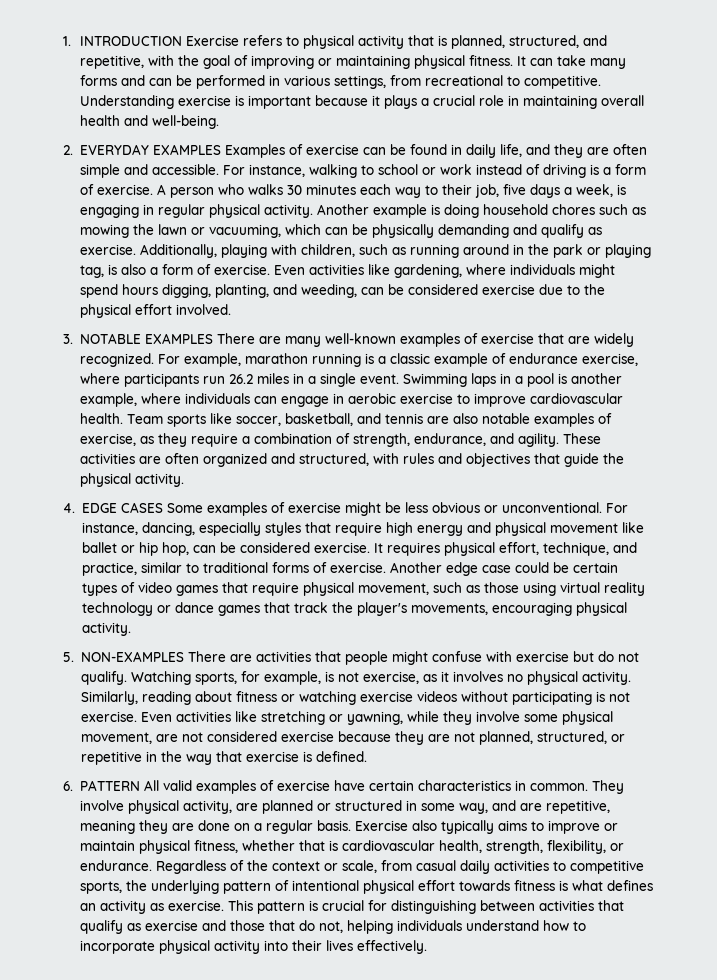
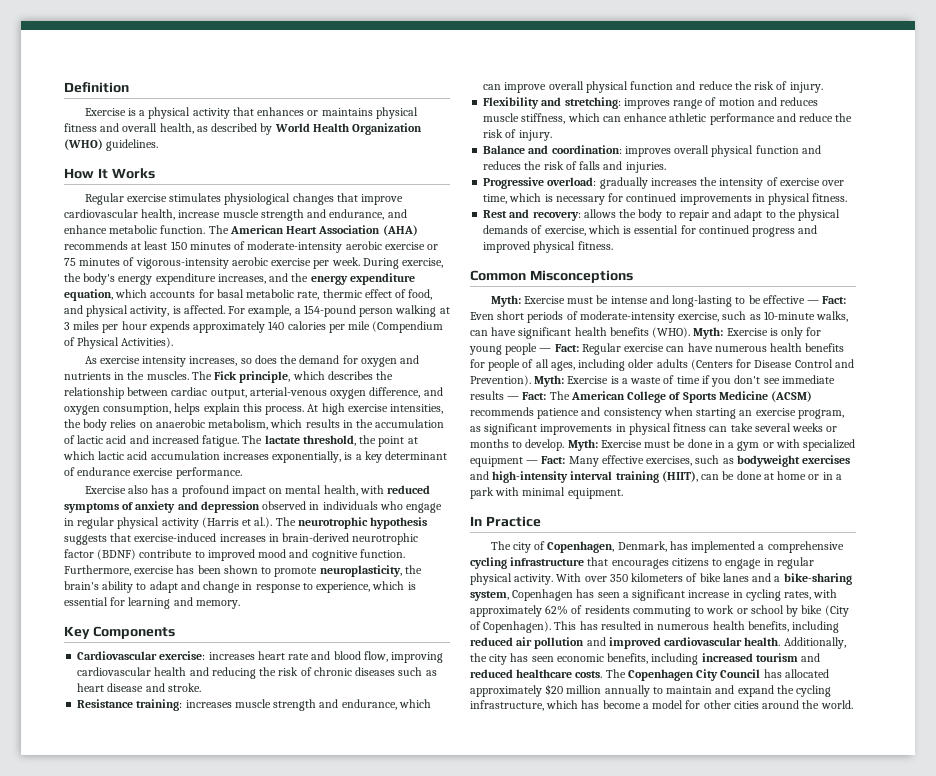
- 1. INTRODUCTION Exercise refers to physical activity that is planned, structured, and repetitive, with the goal of improving or maintaining physical fitness. It can take many forms and can be performed in various settings, from recreational to competitive. Understanding exercise is important because it plays a crucial role in maintaining overall health and well-being.
- 2. EVERYDAY EXAMPLES Examples of exercise can be found in daily life, and they are often simple and accessible. For instance, walking to school or work instead of driving is a form of exercise. A person who walks 30 minutes each way to their job, five days a week, is engaging in regular physical activity. Another example is doing household chores such as mowing the lawn or vacuuming, which can be physically demanding and qualify as exercise. Additionally, playing with children, such as running around in the park or playing tag, is also a form of exercise. Even activities like gardening, where individuals might spend hours digging, planting, and weeding, can be considered exercise due to the physical effort involved.
- 3. NOTABLE EXAMPLES There are many well-known examples of exercise that are widely recognized. For example, marathon running is a classic example of endurance exercise, where participants run 26.2 miles in a single event. Swimming laps in a pool is another example, where individuals can engage in aerobic exercise to improve cardiovascular health. Team sports like soccer, basketball, and tennis are also notable examples of exercise, as they require a combination of strength, endurance, and agility. These activities are often organized and structured, with rules and objectives that guide the physical activity.
- 4. EDGE CASES Some examples of exercise might be less obvious or unconventional. For instance, dancing, especially styles that require high energy and physical movement like ballet or hip hop, can be considered exercise. It requires physical effort, technique, and practice, similar to traditional forms of exercise. Another edge case could be certain types of video games that require physical movement, such as those using virtual reality technology or dance games that track the player's movements, encouraging physical activity.
- 5. NON-EXAMPLES There are activities that people might confuse with exercise but do not qualify. Watching sports, for example, is not exercise, as it involves no physical activity. Similarly, reading about fitness or watching exercise videos without participating is not exercise. Even activities like stretching or yawning, while they involve some physical movement, are not considered exercise because they are not planned, structured, or repetitive in the way that exercise is defined.
- 6. PATTERN All valid examples of exercise have certain characteristics in common. They involve physical activity, are planned or structured in some way, and are repetitive, meaning they are done on a regular basis. Exercise also typically aims to improve or maintain physical fitness, whether that is cardiovascular health, strength, flexibility, or endurance. Regardless of the context or scale, from casual daily activities to competitive sports, the underlying pattern of intentional physical effort towards fitness is what defines an activity as exercise. This pattern is crucial for distinguishing between activities that qualify as exercise and those that do not, helping individuals understand how to incorporate physical activity into their lives effectively.
+ Definition
+ Exercise is a physical activity that enhances or maintains physical fitness and overall health, as described by World Health Organization (WHO) guidelines.
+ How It Works
+ Regular exercise stimulates physiological changes that improve cardiovascular health, increase muscle strength and endurance, and enhance metabolic function. The American Heart Association (AHA) recommends at least 150 minutes of moderate-intensity aerobic exercise or 75 minutes of vigorous-intensity aerobic exercise per week. During exercise, the body's energy expenditure increases, and the energy expenditure equation, which accounts for basal metabolic rate, thermic effect of food, and physical activity, is affected. For example, a 154-pound person walking at 3 miles per hour expends approximately 140 calories per mile (Compendium of Physical Activities).
+ As exercise intensity increases, so does the demand for oxygen and nutrients in the muscles. The Fick principle, which describes the relationship between cardiac output, arterial-venous oxygen difference, and oxygen consumption, helps explain this process. At high exercise intensities, the body relies on anaerobic metabolism, which results in the accumulation of lactic acid and increased fatigue. The lactate threshold, the point at which lactic acid accumulation increases exponentially, is a key determinant of endurance exercise performance.
+ Exercise also has a profound impact on mental health, with reduced symptoms of anxiety and depression observed in individuals who engage in regular physical activity (Harris et al.). The neurotrophic hypothesis suggests that exercise-induced increases in brain-derived neurotrophic factor (BDNF) contribute to improved mood and cognitive function. Furthermore, exercise has been shown to promote neuroplasticity, the brain's ability to adapt and change in response to experience, which is essential for learning and memory.
+ Key Components
+ Cardiovascular exercise: increases heart rate and blood flow, improving cardiovascular health and reducing the risk of chronic diseases such as heart disease and stroke.
+ Resistance training: increases muscle strength and endurance, which can improve overall physical function and reduce the risk of injury.
+ Flexibility and stretching: improves range of motion and reduces muscle stiffness, which can enhance athletic performance and reduce the risk of injury.
+ Balance and coordination: improves overall physical function and reduces the risk of falls and injuries.
+ Progressive overload: gradually increases the intensity of exercise over time, which is necessary for continued improvements in physical fitness.
+ Rest and recovery: allows the body to repair and adapt to the physical demands of exercise, which is essential for continued progress and improved physical fitness.
+ Common Misconceptions
+ Myth: Exercise must be intense and long-lasting to be effective — Fact: Even short periods of moderate-intensity exercise, such as 10-minute walks, can have significant health benefits (WHO). Myth: Exercise is only for young people — Fact: Regular exercise can have numerous health benefits for people of all ages, including older adults (Centers for Disease Control and Prevention). Myth: Exercise is a waste of time if you don't see immediate results — Fact: The American College of Sports Medicine (ACSM) recommends patience and consistency when starting an exercise program, as significant improvements in physical fitness can take several weeks or months to develop. Myth: Exercise must be done in a gym or with specialized equipment — Fact: Many effective exercises, such as bodyweight exercises and high-intensity interval training (HIIT), can be done at home or in a park with minimal equipment.
+ In Practice
+ The city of Copenhagen, Denmark, has implemented a comprehensive cycling infrastructure that encourages citizens to engage in regular physical activity. With over 350 kilometers of bike lanes and a bike-sharing system, Copenhagen has seen a significant increase in cycling rates, with approximately 62% of residents commuting to work or school by bike (City of Copenhagen). This has resulted in numerous health benefits, including reduced air pollution and improved cardiovascular health. Additionally, the city has seen economic benefits, including increased tourism and reduced healthcare costs. The Copenhagen City Council has allocated approximately $20 million annually to maintain and expand the cycling infrastructure, which has become a model for other cities around the world.

